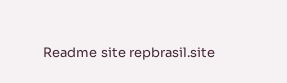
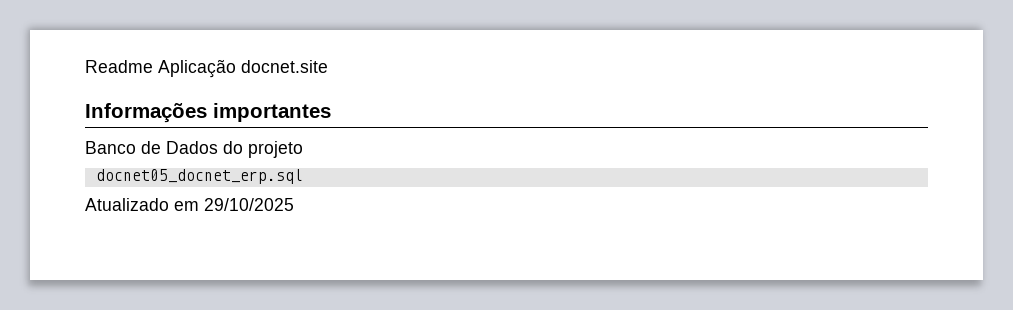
- Readme site repbrasil.site
+ Readme Aplicação docnet.site
+ Informações importantes
+ Banco de Dados do projeto
+ docnet05_docnet_erp.sql
+ Atualizado em 29/10/2025

